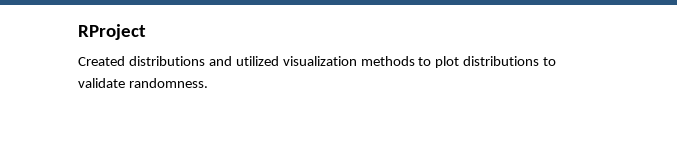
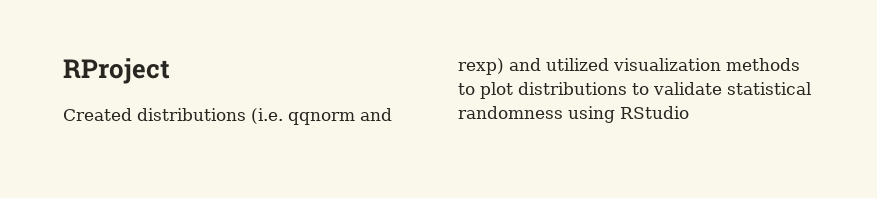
- Created distributions and utilized visualization methods to plot distributions to validate randomness.
+ Created distributions (i.e. qqnorm and rexp) and utilized visualization methods to plot distributions to validate statistical randomness using RStudio

